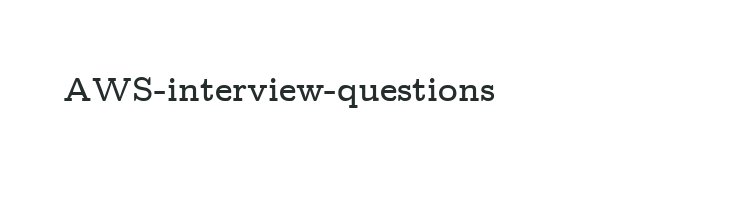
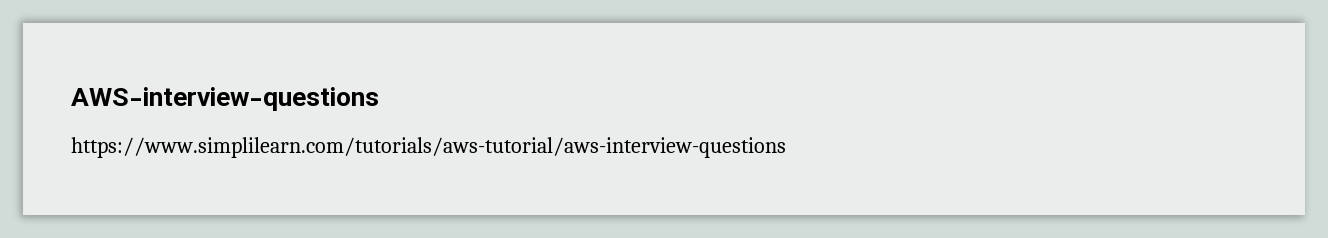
+ https://www.simplilearn.com/tutorials/aws-tutorial/aws-interview-questions

